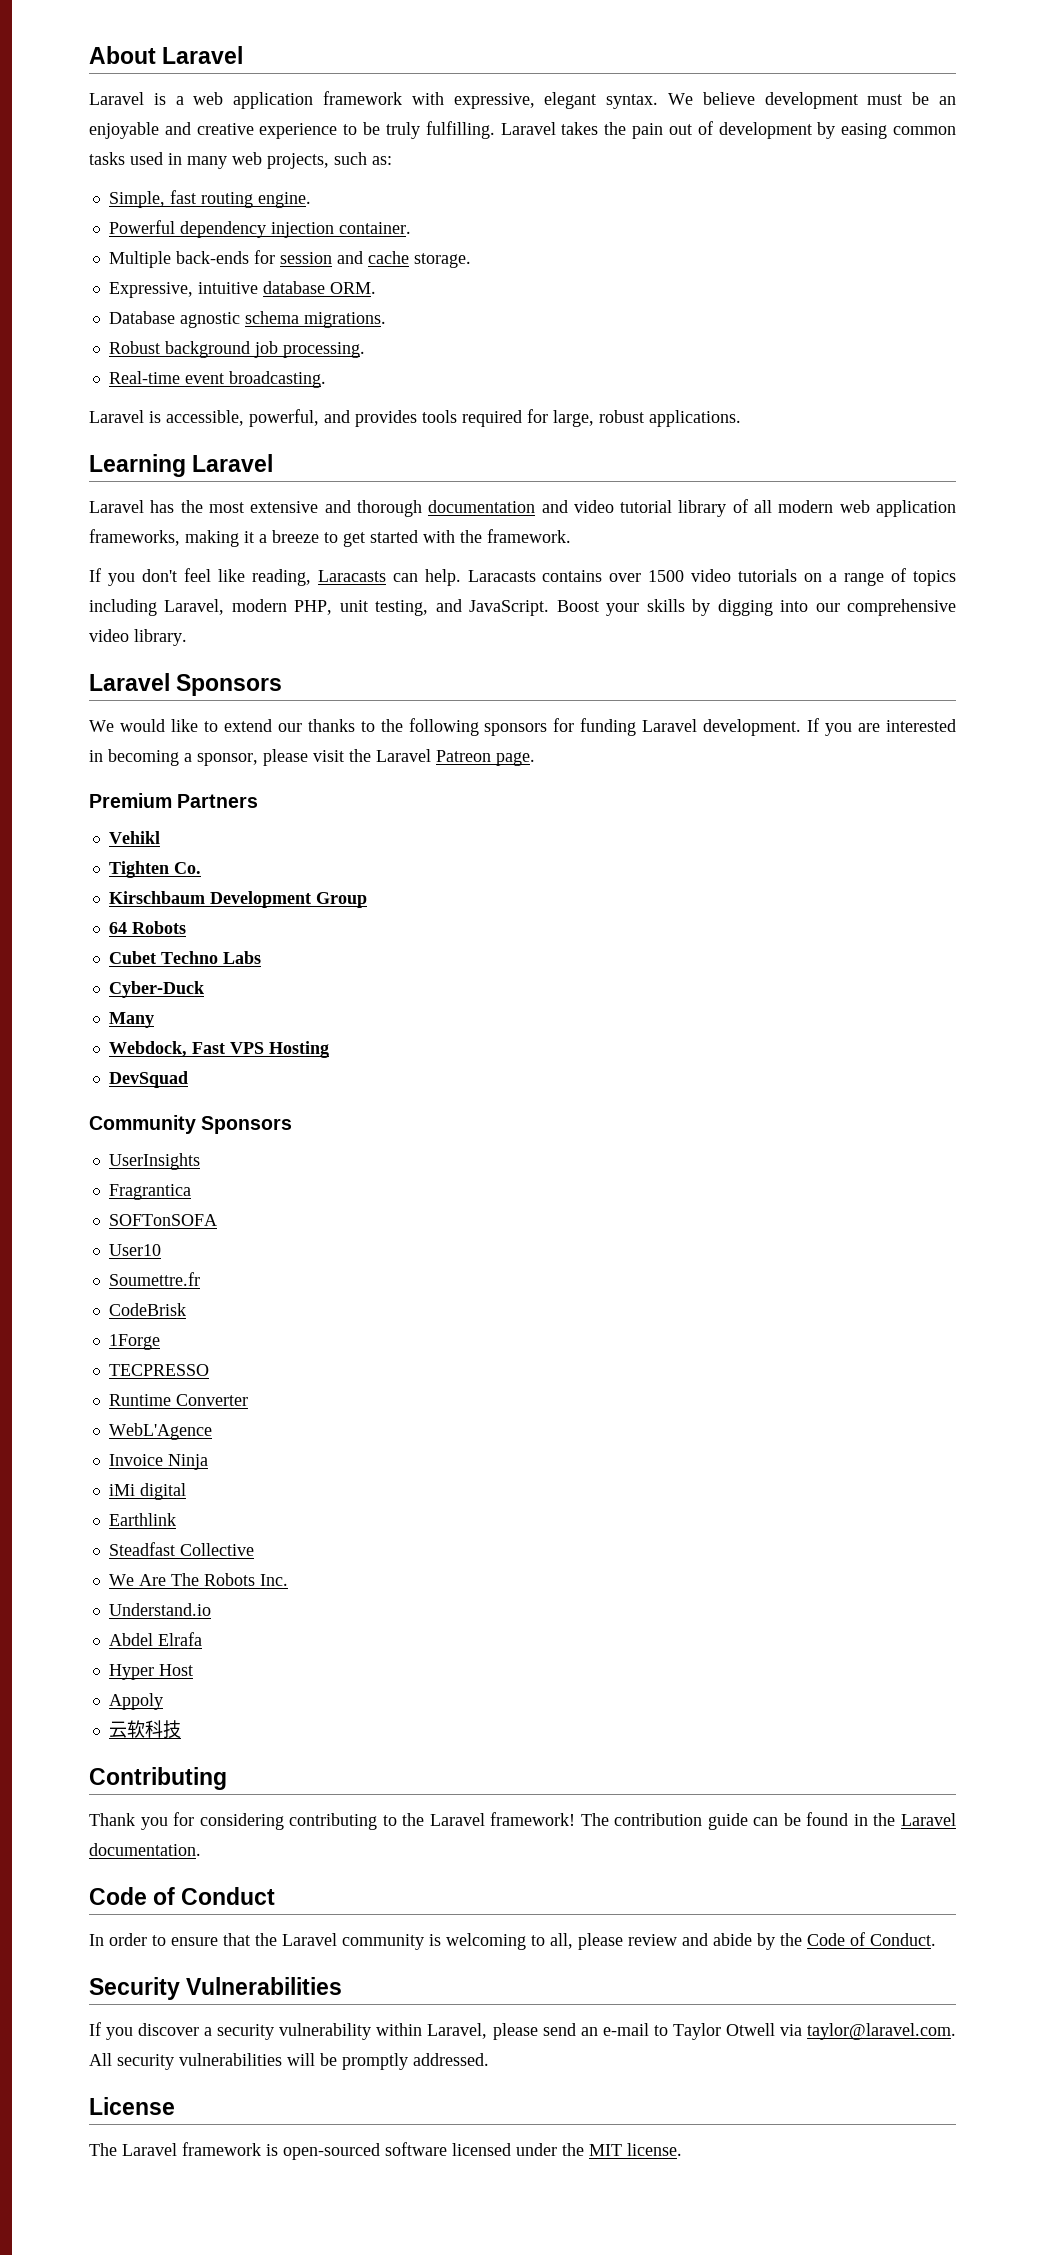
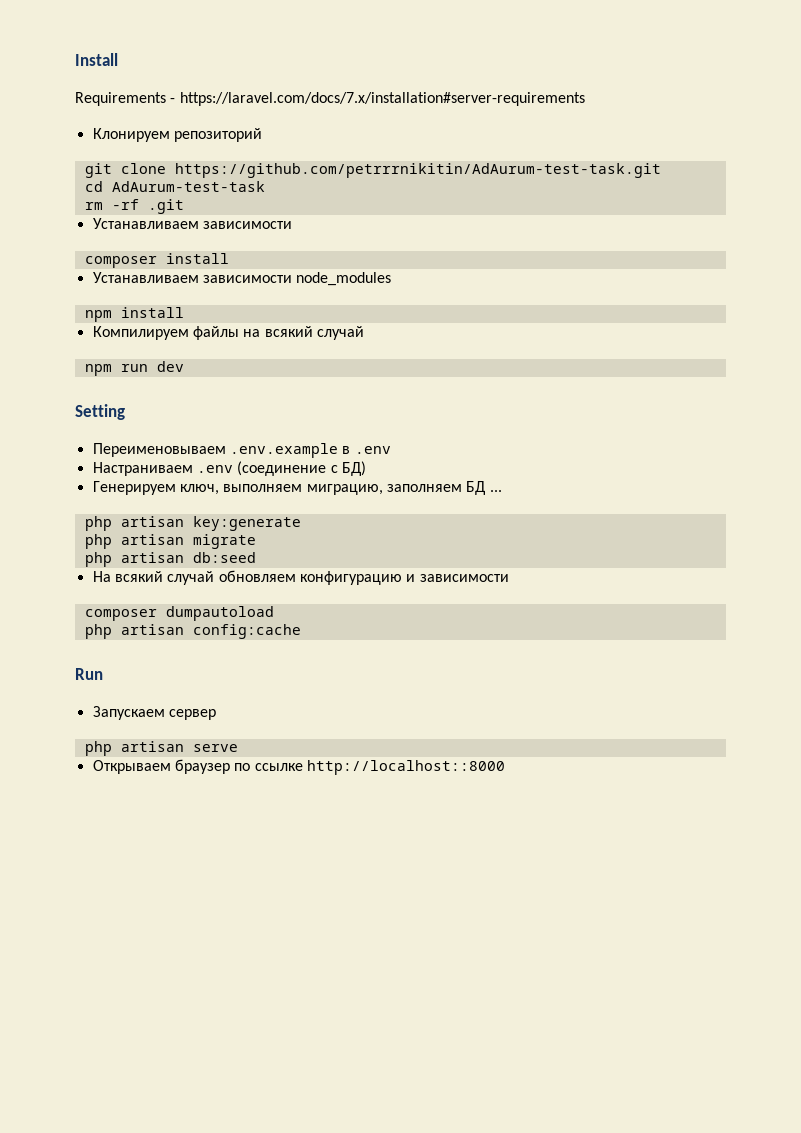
- About Laravel
- Laravel is a web application framework with expressive, elegant syntax. We believe development must be an enjoyable and creative experience to be truly fulfilling. Laravel takes the pain out of development by easing common tasks used in many web projects, such as:
- Simple, fast routing engine.
- Powerful dependency injection container.
- Multiple back-ends for session and cache storage.
- Expressive, intuitive database ORM.
- Database agnostic schema migrations.
- Robust background job processing.
- Real-time event broadcasting.
- Laravel is accessible, powerful, and provides tools required for large, robust applications.
- Learning Laravel
- Laravel has the most extensive and thorough documentation and video tutorial library of all modern web application frameworks, making it a breeze to get started with the framework.
- If you don't feel like reading, Laracasts can help. Laracasts contains over 1500 video tutorials on a range of topics including Laravel, modern PHP, unit testing, and JavaScript. Boost your skills by digging into our comprehensive video library.
- Laravel Sponsors
- We would like to extend our thanks to the following sponsors for funding Laravel development. If you are interested in becoming a sponsor, please visit the Laravel Patreon page.
- Premium Partners
- Vehikl
- Tighten Co.
- Kirschbaum Development Group
- 64 Robots
- Cubet Techno Labs
- Cyber-Duck
- Many
- Webdock, Fast VPS Hosting
- DevSquad
- Community Sponsors
- UserInsights
- Fragrantica
- SOFTonSOFA
- User10
- Soumettre.fr
- CodeBrisk
- 1Forge
- TECPRESSO
- Runtime Converter
- WebL'Agence
- Invoice Ninja
- iMi digital
- Earthlink
- Steadfast Collective
- We Are The Robots Inc.
- Understand.io
- Abdel Elrafa
- Hyper Host
- Appoly
- 云软科技
- Contributing
- Thank you for considering contributing to the Laravel framework! The contribution guide can be found in the Laravel documentation.
- Code of Conduct
- In order to ensure that the Laravel community is welcoming to all, please review and abide by the Code of Conduct.
- Security Vulnerabilities
- If you discover a security vulnerability within Laravel, please send an e-mail to Taylor Otwell via taylor@laravel.com. All security vulnerabilities will be promptly addressed.
- License
- The Laravel framework is open-sourced software licensed under the MIT license.
+ Install
+ Requirements - https://laravel.com/docs/7.x/installation#server-requirements
+ Клонируем репозиторий
+ git clone https://github.com/petrrrnikitin/AdAurum-test-task.git
+ cd AdAurum-test-task
+ rm -rf .git
+ Устанавливаем зависимости
+ composer install
+ Устанавливаем зависимости node_modules
+ npm install
+ Компилируем файлы на всякий случай
+ npm run dev
+ Setting
+ Переименовываем .env.example в .env
+ Настраниваем .env (соединение с БД)
+ Генерируем ключ, выполняем миграцию, заполняем БД ...
+ php artisan key:generate
+ php artisan migrate
+ php artisan db:seed
+ На всякий случай обновляем конфигурацию и зависимости
+ composer dumpautoload
+ php artisan config:cache
+ Run
+ Запускаем сервер
+ php artisan serve
+ Открываем браузер по ссылке http://localhost::8000

